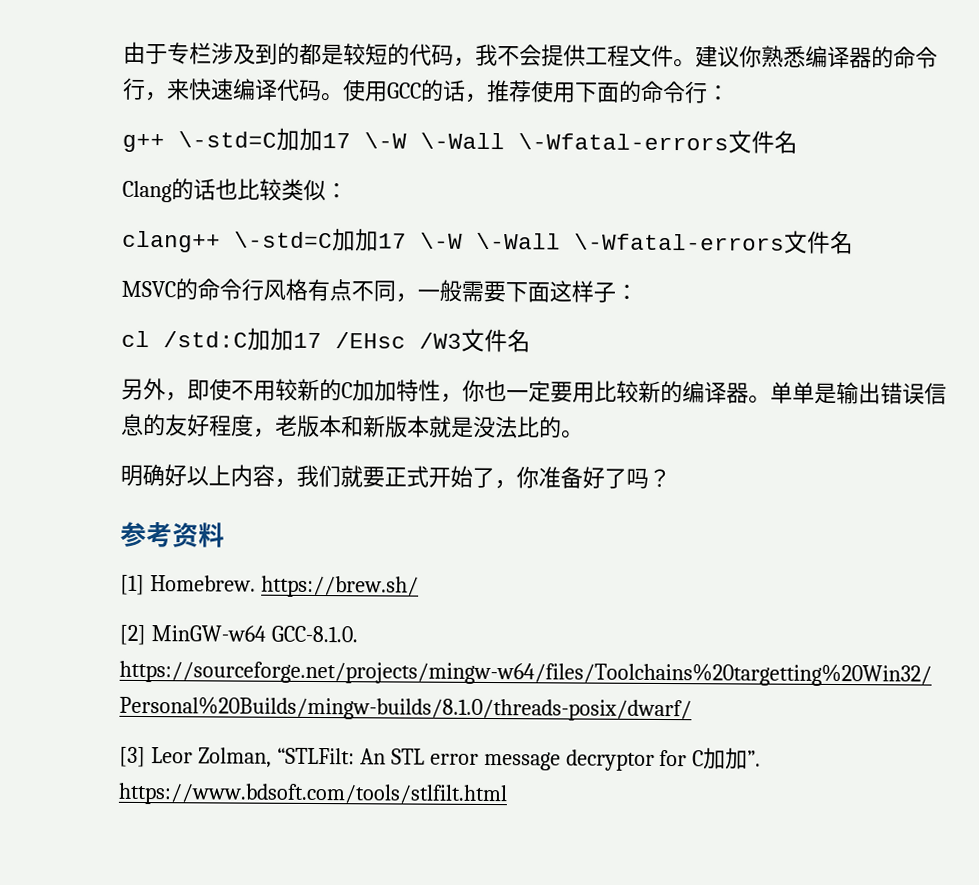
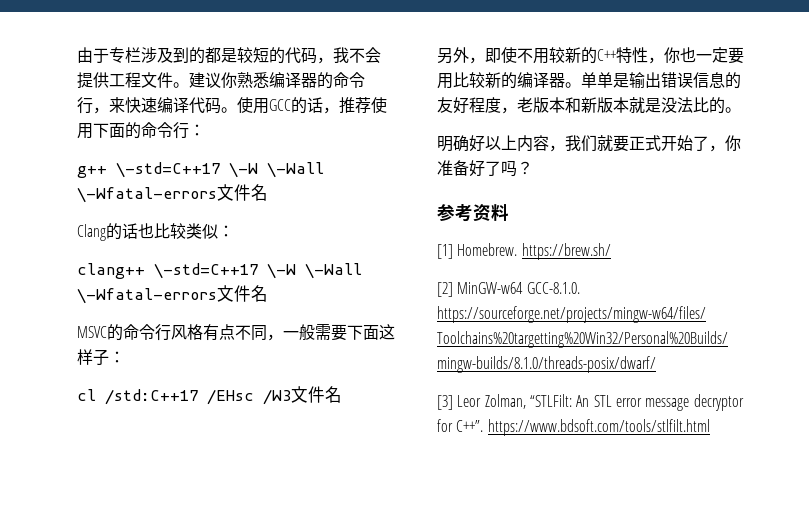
- g++ \-std=C加加17 \-W \-Wall \-Wfatal-errors文件名
+ g++ \-std=C++17 \-W \-Wall \-Wfatal-errors文件名
- clang++ \-std=C加加17 \-W \-Wall \-Wfatal-errors文件名
+ clang++ \-std=C++17 \-W \-Wall \-Wfatal-errors文件名
- cl /std:C加加17 /EHsc /W3文件名
+ cl /std:C++17 /EHsc /W3文件名
- 另外，即使不用较新的C加加特性，你也一定要用比较新的编译器。
+ 另外，即使不用较新的C++特性，你也一定要用比较新的编译器。
- [3] Leor Zolman, “STLFilt: An STL error message decryptor for C加加”. https://www.bdsoft.com/tools/stlfilt.html
+ [3] Leor Zolman, “STLFilt: An STL error message decryptor for C++”. https://www.bdsoft.com/tools/stlfilt.html

